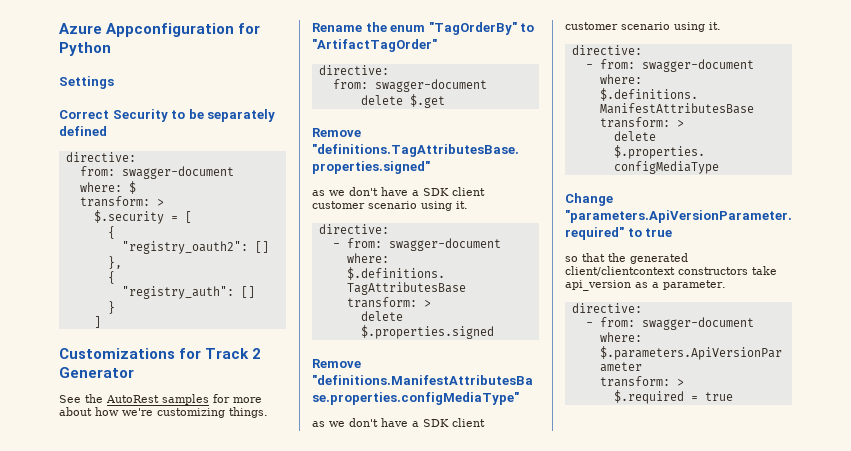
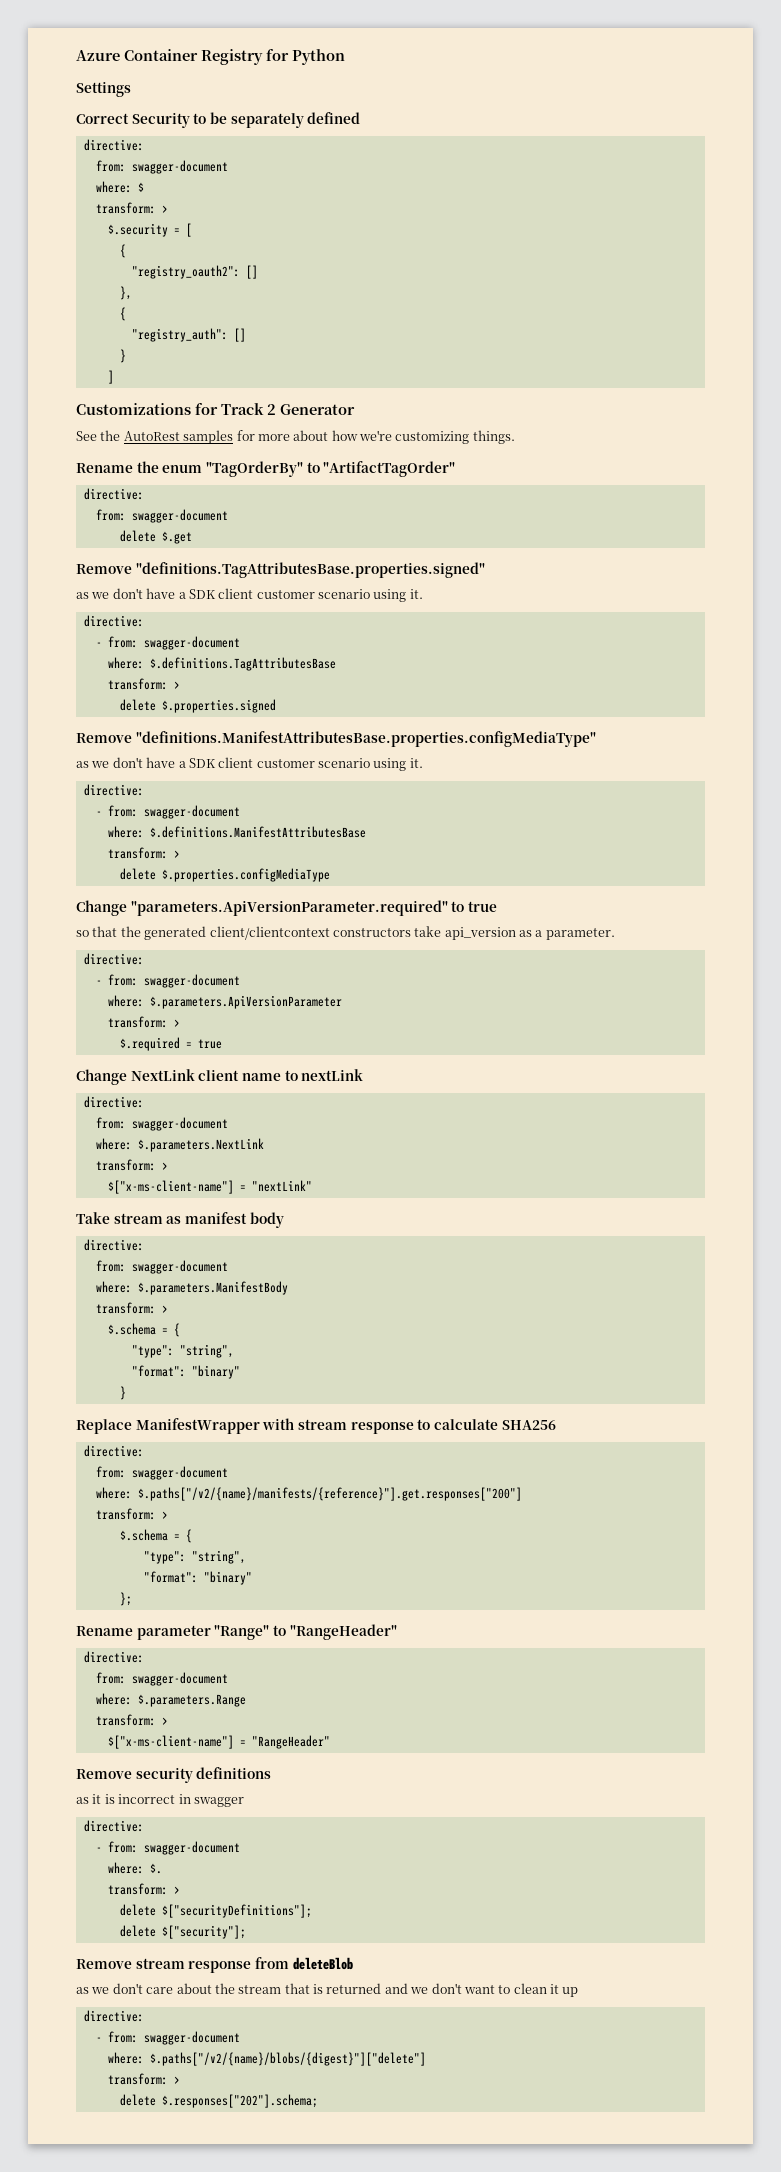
- Azure Appconfiguration for Python
+ Azure Container Registry for Python
+ Change NextLink client name to nextLink
+ directive:
+ from: swagger-document
+ where: $.parameters.NextLink
+ transform: >
+ $["x-ms-client-name"] = "nextLink"
+ Take stream as manifest body
+ directive:
+ from: swagger-document
+ where: $.parameters.ManifestBody
+ transform: >
+ $.schema = {
+ "type": "string",
+ "format": "binary"
+ }
+ Replace ManifestWrapper with stream response to calculate SHA256
+ directive:
+ from: swagger-document
+ where: $.paths["/v2/{name}/manifests/{reference}"].get.responses["200"]
+ transform: >
+ $.schema = {
+ "type": "string",
+ "format": "binary"
+ };
+ Rename parameter "Range" to "RangeHeader"
+ directive:
+ from: swagger-document
+ where: $.parameters.Range
+ transform: >
+ $["x-ms-client-name"] = "RangeHeader"
+ Remove security definitions
+ as it is incorrect in swagger
+ directive:
+ - from: swagger-document
+ where: $.
+ transform: >
+ delete $["securityDefinitions"];
+ delete $["security"];
+ Remove stream response from deleteBlob
+ as we don't care about the stream that is returned and we don't want to clean it up
+ directive:
+ - from: swagger-document
+ where: $.paths["/v2/{name}/blobs/{digest}"]["delete"]
+ transform: >
+ delete $.responses["202"].schema;

